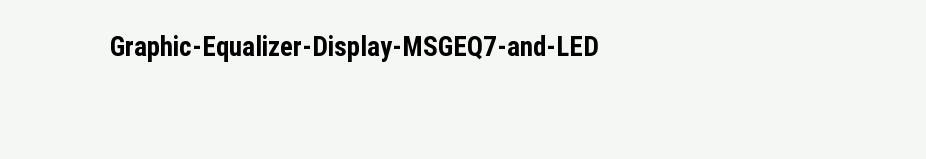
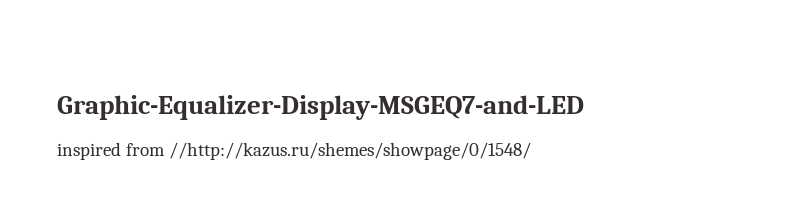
+ inspired from //http://kazus.ru/shemes/showpage/0/1548/

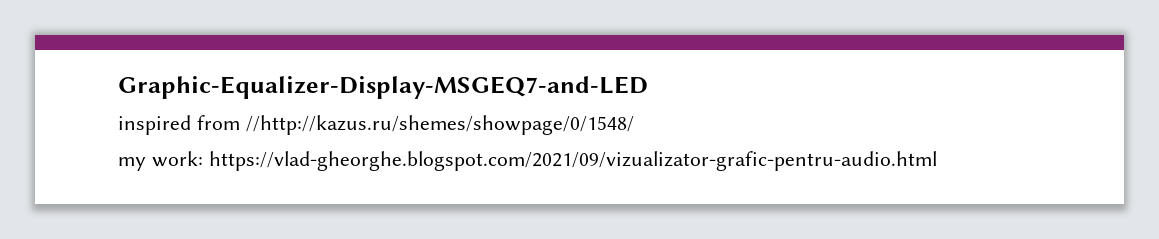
+ my work: https://vlad-gheorghe.blogspot.com/2021/09/vizualizator-grafic-pentru-audio.html

